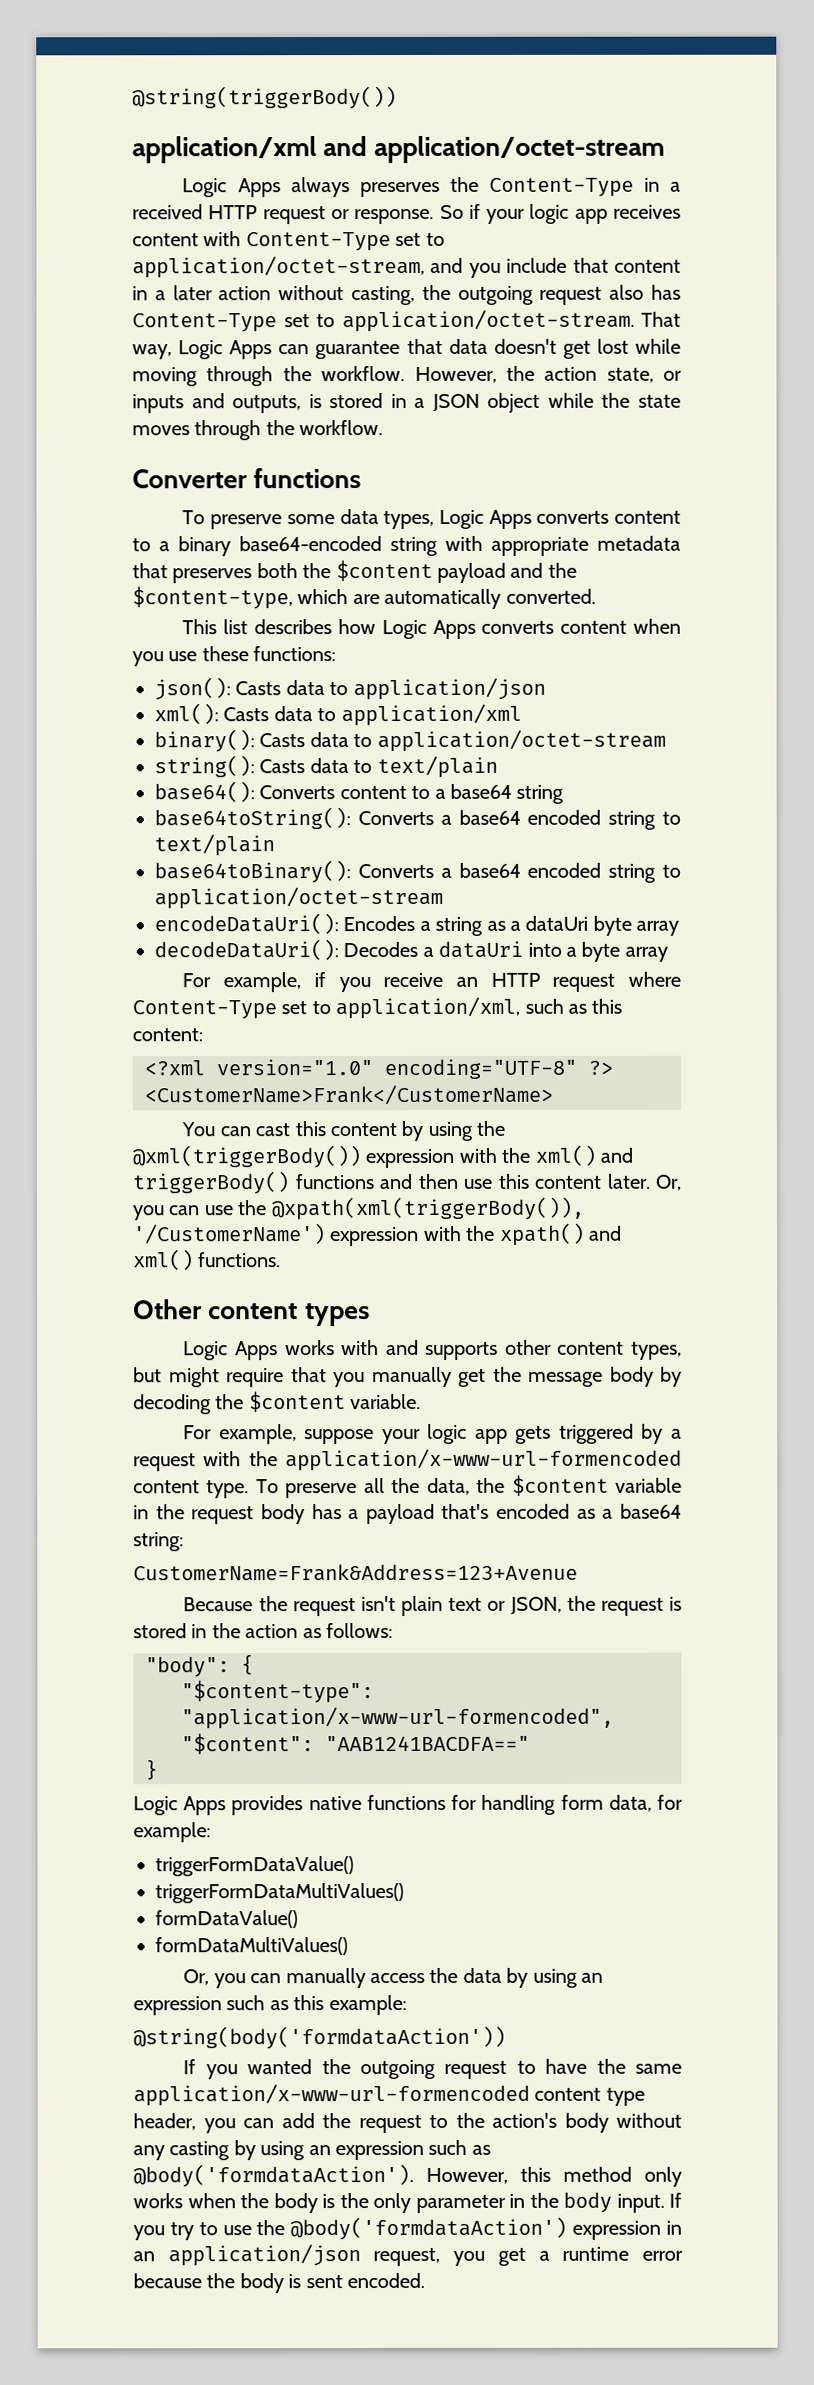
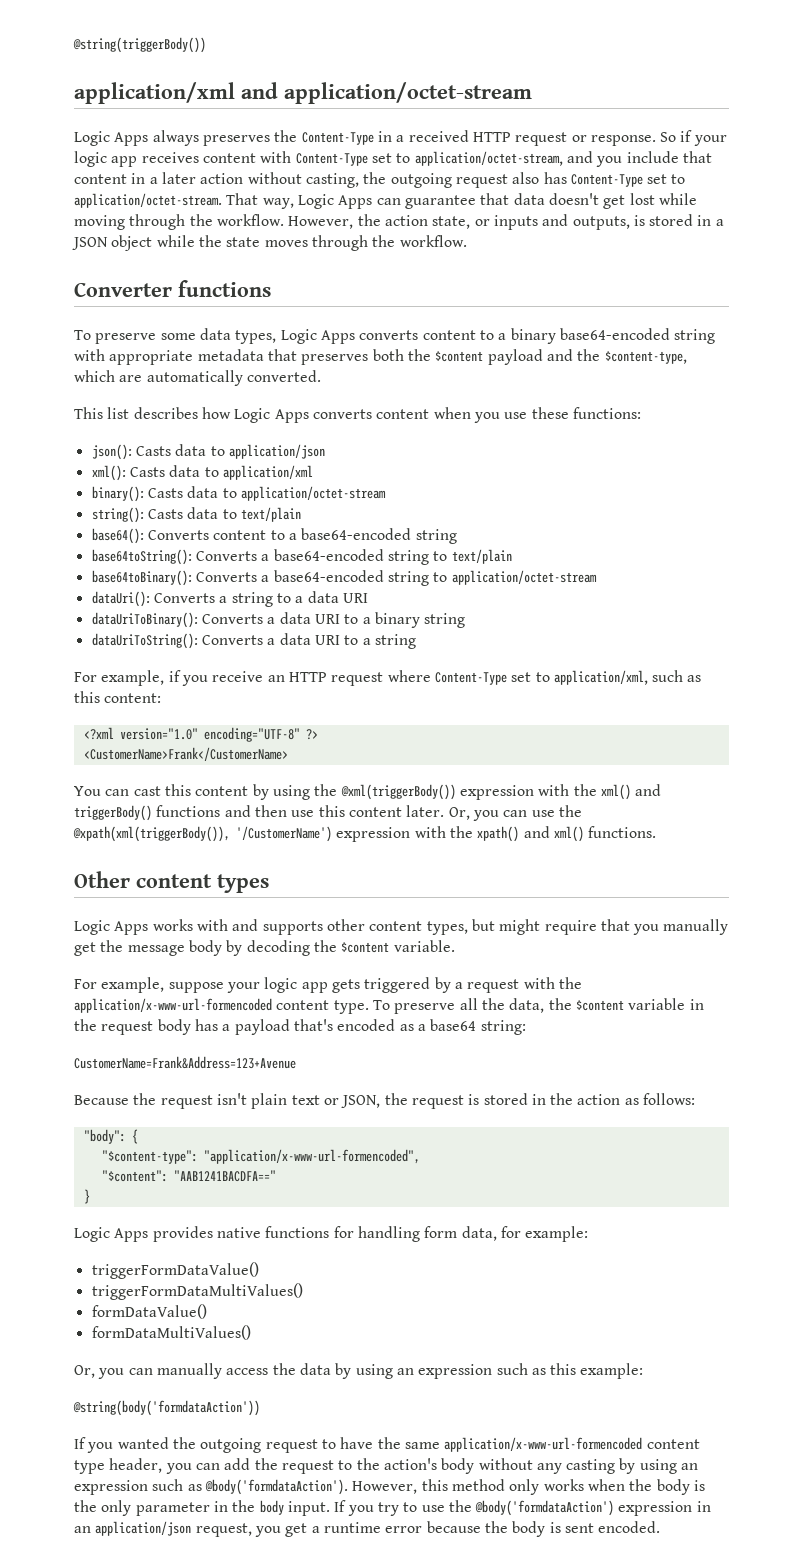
- base64(): Converts content to a base64 string
+ base64(): Converts content to a base64-encoded string
- base64toString(): Converts a base64 encoded string to text/plain
+ base64toString(): Converts a base64-encoded string to text/plain
- base64toBinary(): Converts a base64 encoded string to application/octet-stream
+ base64toBinary(): Converts a base64-encoded string to application/octet-stream
- encodeDataUri(): Encodes a string as a dataUri byte array
- decodeDataUri(): Decodes a dataUri into a byte array
+ dataUri(): Converts a string to a data URI
+ dataUriToBinary(): Converts a data URI to a binary string
+ dataUriToString(): Converts a data URI to a string

